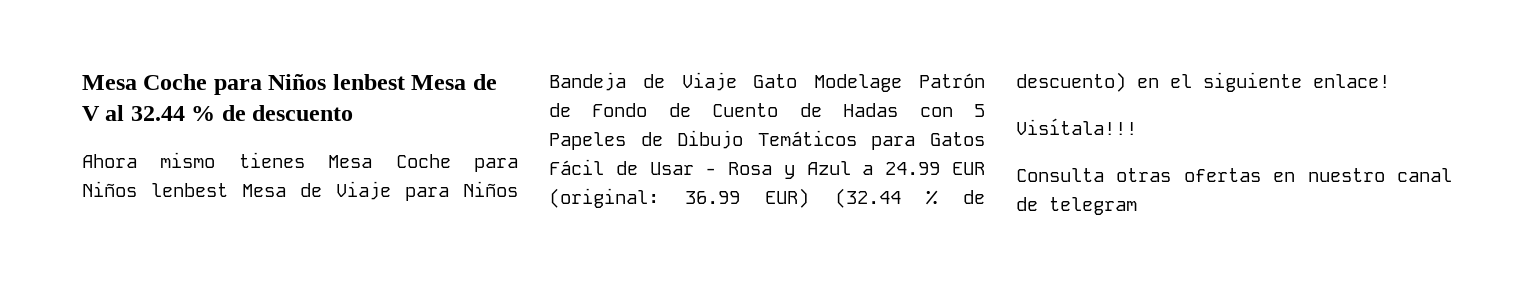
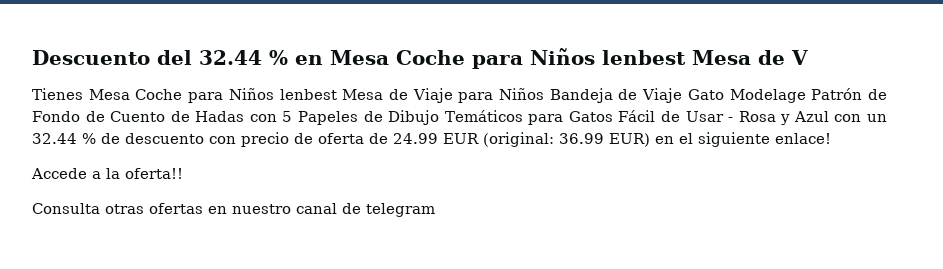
- Mesa Coche para Niños lenbest Mesa de V al 32.44 % de descuento
- Ahora mismo tienes Mesa Coche para Niños lenbest Mesa de Viaje para Niños Bandeja de Viaje Gato Modelage Patrón de Fondo de Cuento de Hadas con 5 Papeles de Dibujo Temáticos para Gatos Fácil de Usar - Rosa y Azul a 24.99 EUR (original: 36.99 EUR) (32.44 % de descuento) en el siguiente enlace!
+ Descuento del 32.44 % en Mesa Coche para Niños lenbest Mesa de V
+ Tienes Mesa Coche para Niños lenbest Mesa de Viaje para Niños Bandeja de Viaje Gato Modelage Patrón de Fondo de Cuento de Hadas con 5 Papeles de Dibujo Temáticos para Gatos Fácil de Usar - Rosa y Azul con un 32.44 % de descuento con precio de oferta de 24.99 EUR (original: 36.99 EUR) en el siguiente enlace!
- Visítala!!!
+ Accede a la oferta!!

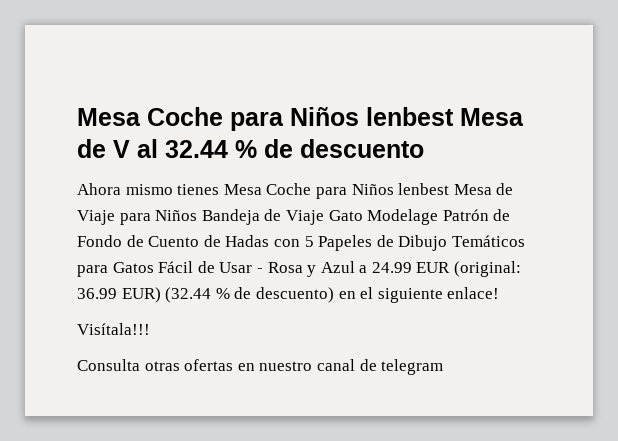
- Descuento del 32.44 % en Mesa Coche para Niños lenbest Mesa de V
- Tienes Mesa Coche para Niños lenbest Mesa de Viaje para Niños Bandeja de Viaje Gato Modelage Patrón de Fondo de Cuento de Hadas con 5 Papeles de Dibujo Temáticos para Gatos Fácil de Usar - Rosa y Azul con un 32.44 % de descuento con precio de oferta de 24.99 EUR (original: 36.99 EUR) en el siguiente enlace!
+ Mesa Coche para Niños lenbest Mesa de V al 32.44 % de descuento
+ Ahora mismo tienes Mesa Coche para Niños lenbest Mesa de Viaje para Niños Bandeja de Viaje Gato Modelage Patrón de Fondo de Cuento de Hadas con 5 Papeles de Dibujo Temáticos para Gatos Fácil de Usar - Rosa y Azul a 24.99 EUR (original: 36.99 EUR) (32.44 % de descuento) en el siguiente enlace!
- Accede a la oferta!!
+ Visítala!!!

